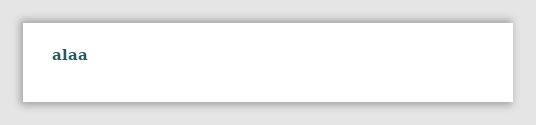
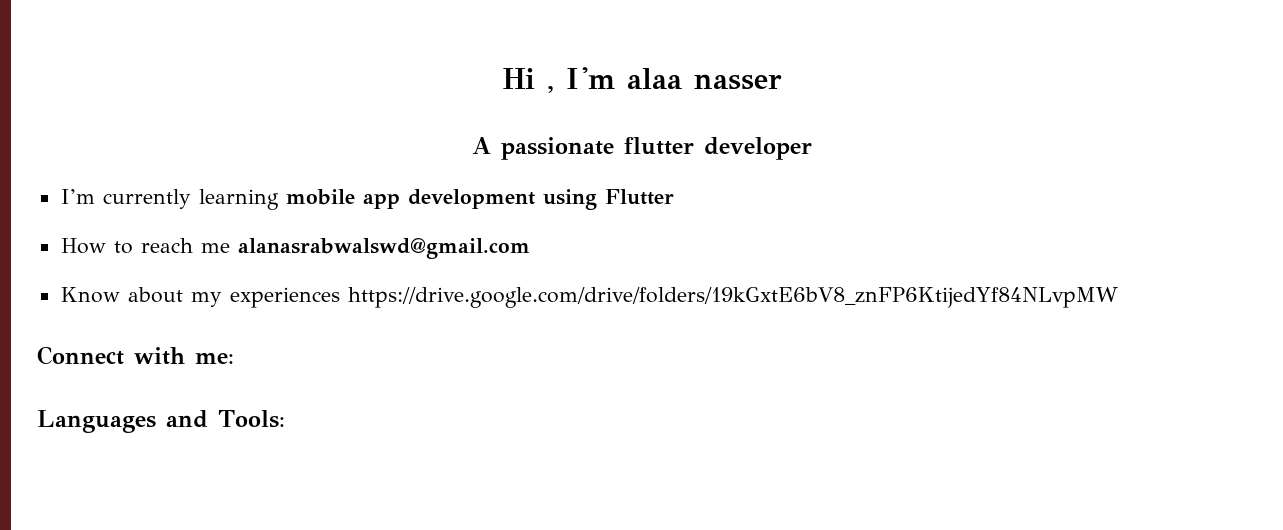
- alaa
+ Hi , I'm alaa nasser
+ A passionate flutter developer
+ I’m currently learning mobile app development using Flutter
+ How to reach me alanasrabwalswd@gmail.com
+ Know about my experiences https://drive.google.com/drive/folders/19kGxtE6bV8_znFP6KtijedYf84NLvpMW
+ Connect with me:
+ Languages and Tools:

